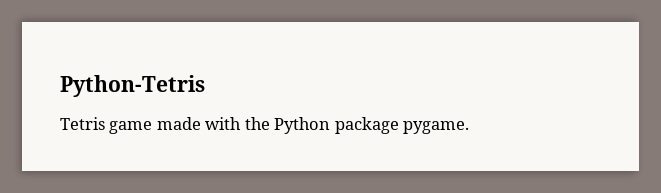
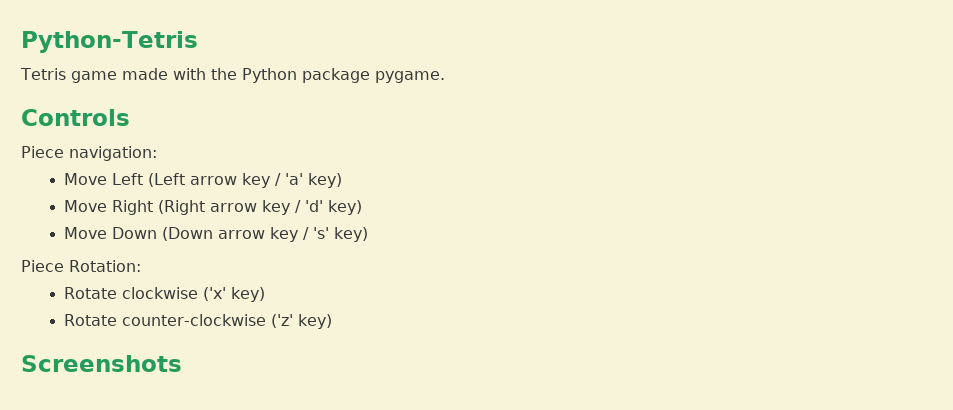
+ Controls
+ Piece navigation:
+ Move Left (Left arrow key / 'a' key)
+ Move Right (Right arrow key / 'd' key)
+ Move Down (Down arrow key / 's' key)
+ Piece Rotation:
+ Rotate clockwise ('x' key)
+ Rotate counter-clockwise ('z' key)
+ Screenshots

